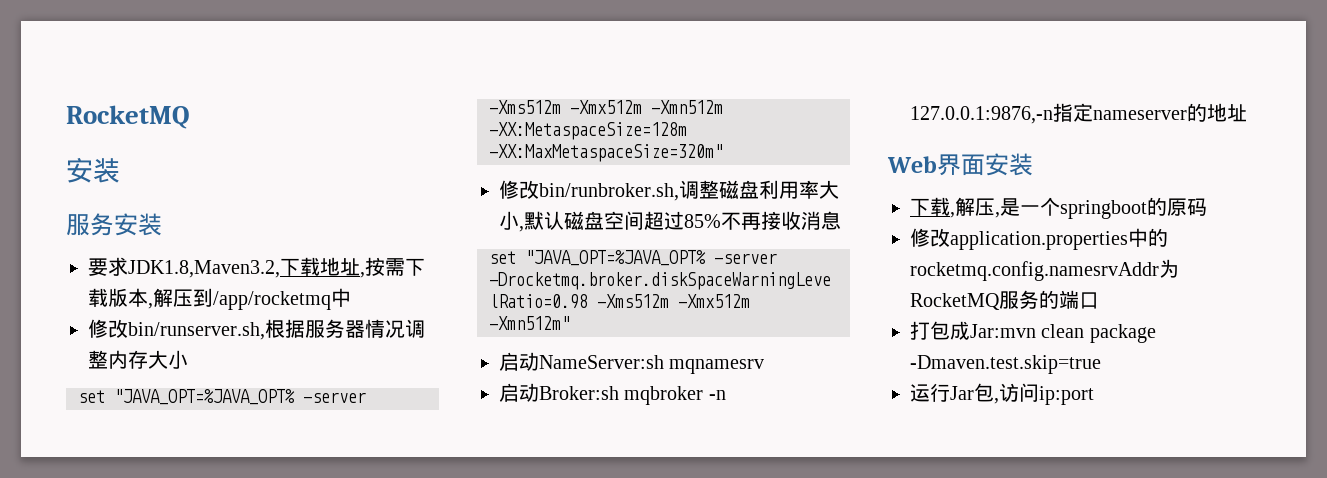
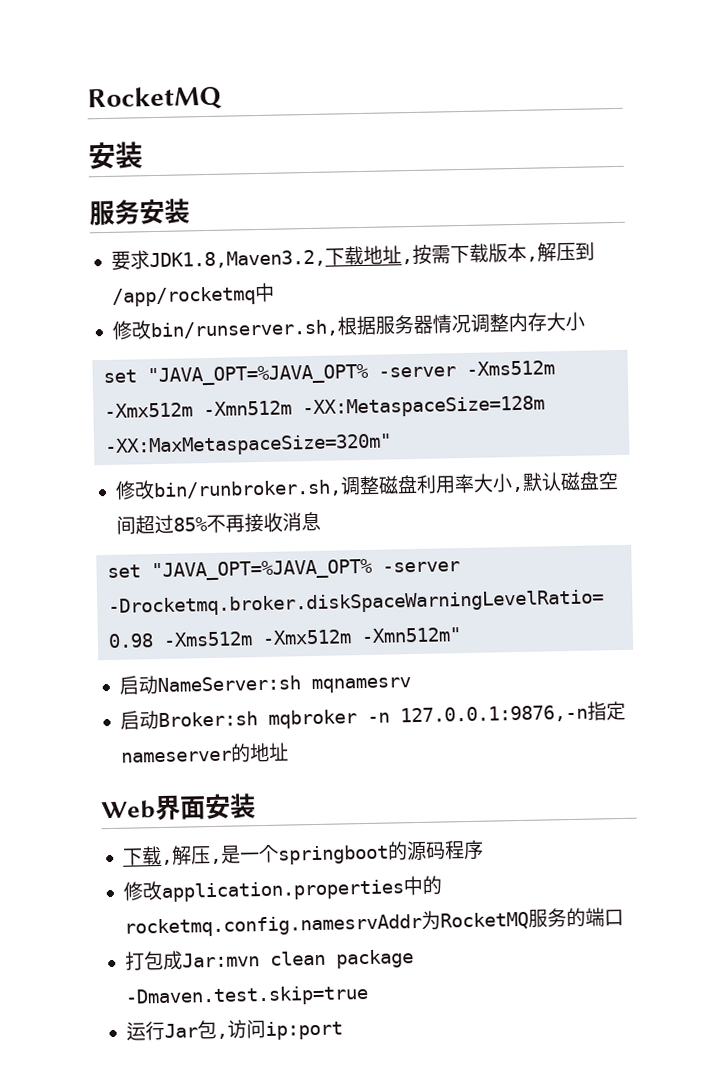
- 下载,解压,是一个springboot的原码
+ 下载,解压,是一个springboot的源码程序

